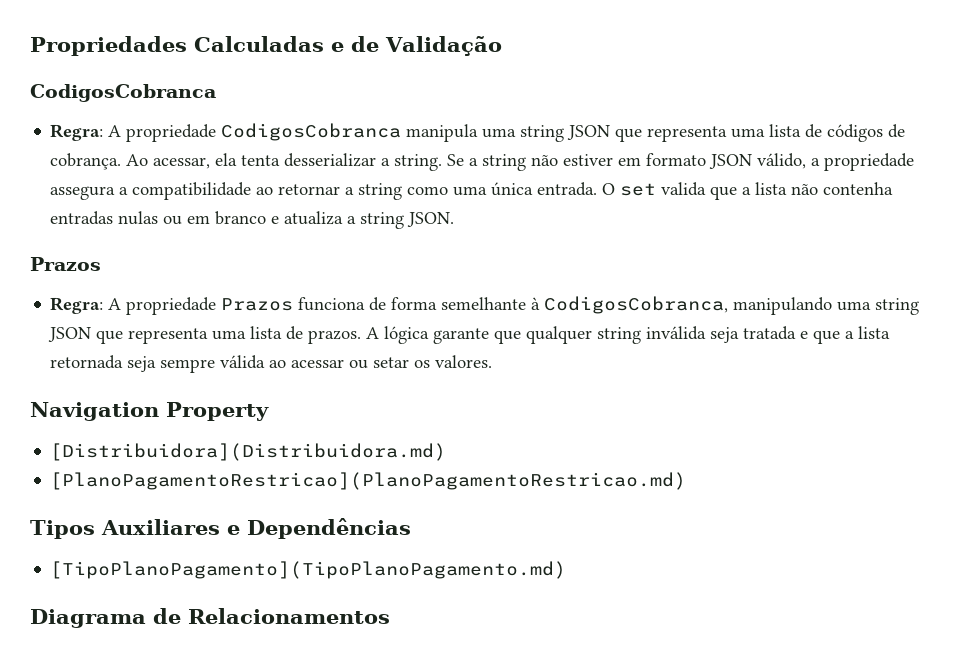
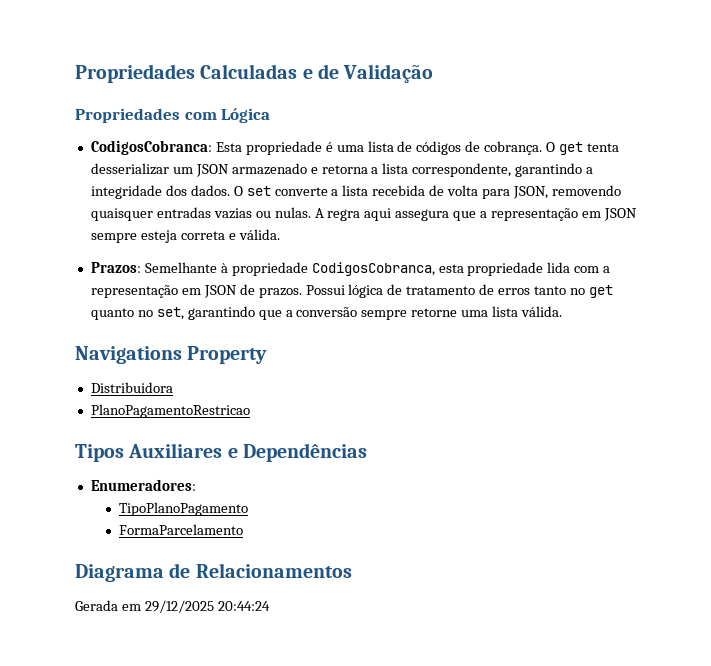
  Propriedades Calculadas e de Validação
- CodigosCobranca
- Regra: A propriedade CodigosCobranca manipula uma string JSON que representa uma lista de códigos de cobrança.
+ Propriedades com Lógica
+ CodigosCobranca: Esta propriedade é uma lista de códigos de cobrança.
- Ao acessar, ela tenta desserializar a string. Se a string não estiver em formato JSON válido, a propriedade assegura a compatibilidade ao retornar a string como uma única entrada. O set valida que a lista não contenha entradas nulas ou em branco e atualiza a string JSON.
- Prazos
- Regra: A propriedade Prazos funciona de forma semelhante à CodigosCobranca, manipulando uma string JSON que representa uma lista de prazos. A lógica garante que qualquer string inválida seja tratada e que a lista retornada seja sempre válida ao acessar ou setar os valores.
- Navigation Property
+ O get tenta desserializar um JSON armazenado e retorna a lista correspondente, garantindo a integridade dos dados. O set converte a lista recebida de volta para JSON, removendo quaisquer entradas vazias ou nulas. A regra aqui assegura que a representação em JSON sempre esteja correta e válida.
+ Prazos: Semelhante à propriedade CodigosCobranca, esta propriedade lida com a representação em JSON de prazos. Possui lógica de tratamento de erros tanto no get quanto no set, garantindo que a conversão sempre retorne uma lista válida.
+ Navigations Property
- [Distribuidora](Distribuidora.md)
- [PlanoPagamentoRestricao](PlanoPagamentoRestricao.md)
+ Distribuidora
+ PlanoPagamentoRestricao
- [TipoPlanoPagamento](TipoPlanoPagamento.md)
+ Enumeradores:
+ TipoPlanoPagamento
+ FormaParcelamento
+ Gerada em 29/12/2025 20:44:24

